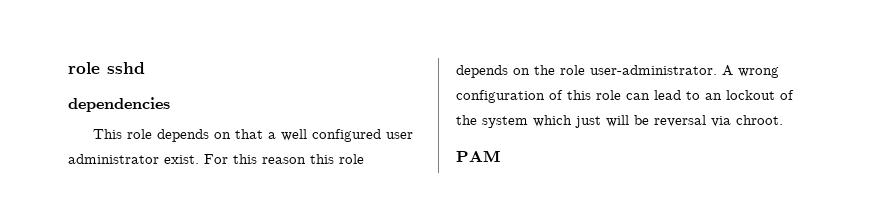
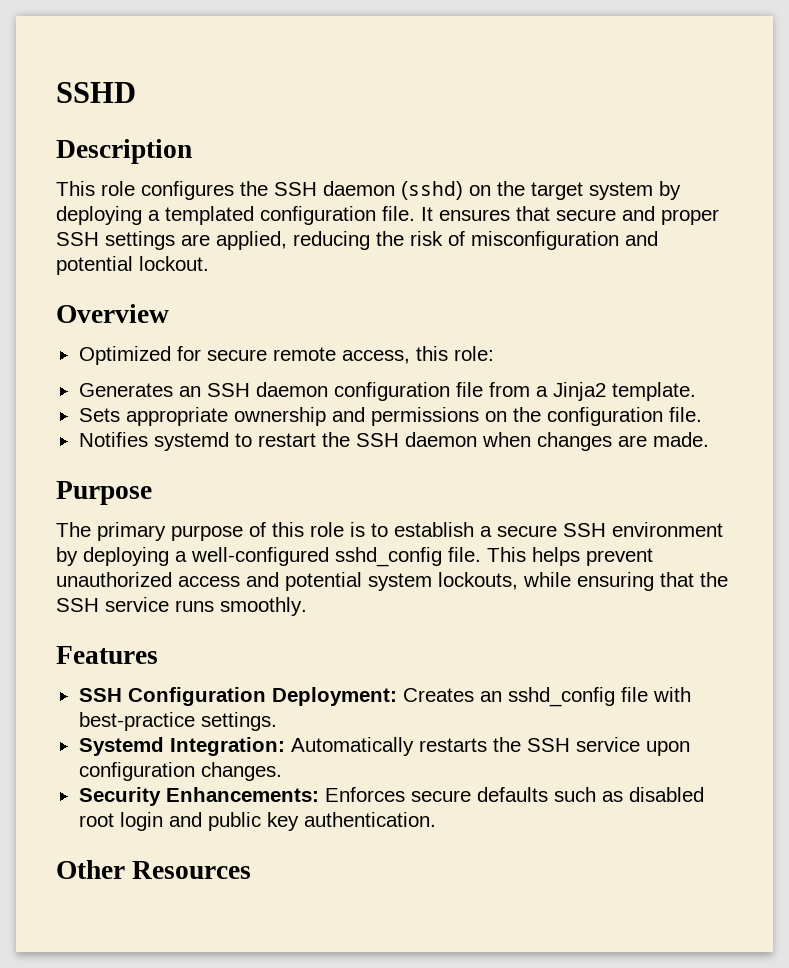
- role sshd
- dependencies
+ SSHD
+ Description
- This role depends on that a well configured user administrator exist. For this reason this role depends on the role user-administrator. A wrong configuration of this role can lead to an lockout of the system which just will be reversal via chroot.
- PAM
+ This role configures the SSH daemon (sshd) on the target system by deploying a templated configuration file. It ensures that secure and proper SSH settings are applied, reducing the risk of misconfiguration and potential lockout.
+ Overview
+ Optimized for secure remote access, this role:
+ Generates an SSH daemon configuration file from a Jinja2 template.
+ Sets appropriate ownership and permissions on the configuration file.
+ Notifies systemd to restart the SSH daemon when changes are made.
+ Purpose
+ The primary purpose of this role is to establish a secure SSH environment by deploying a well-configured sshd_config file. This helps prevent unauthorized access and potential system lockouts, while ensuring that the SSH service runs smoothly.
+ Features
+ SSH Configuration Deployment: Creates an sshd_config file with best-practice settings.
+ Systemd Integration: Automatically restarts the SSH service upon configuration changes.
+ Security Enhancements: Enforces secure defaults such as disabled root login and public key authentication.
+ Other Resources

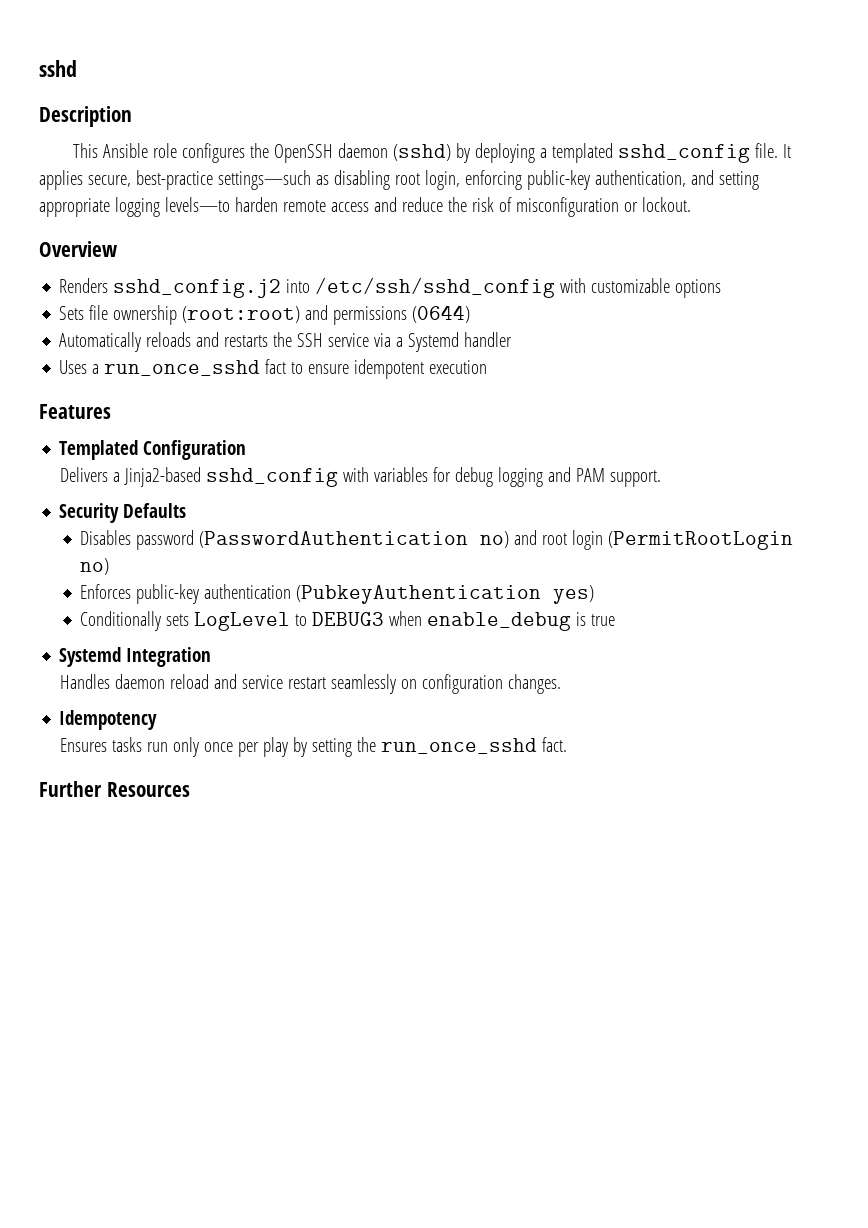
- SSHD
+ sshd
- This role configures the SSH daemon (sshd) on the target system by deploying a templated configuration file.
+ This Ansible role configures the OpenSSH daemon (sshd) by deploying a templated sshd_config file.
- It ensures that secure and proper SSH settings are applied, reducing the risk of misconfiguration and potential lockout.
+ It applies secure, best-practice settings—such as disabling root login, enforcing public-key authentication, and setting appropriate logging levels—to harden remote access and reduce the risk of misconfiguration or lockout.
- Optimized for secure remote access, this role:
- Generates an SSH daemon configuration file from a Jinja2 template.
- Sets appropriate ownership and permissions on the configuration file.
- Notifies systemd to restart the SSH daemon when changes are made.
- Purpose
- The primary purpose of this role is to establish a secure SSH environment by deploying a well-configured sshd_config file. This helps prevent unauthorized access and potential system lockouts, while ensuring that the SSH service runs smoothly.
+ Renders sshd_config.j2 into /etc/ssh/sshd_config with customizable options
+ Sets file ownership (root:root) and permissions (0644)
+ Automatically reloads and restarts the SSH service via a Systemd handler
+ Uses a run_once_sshd fact to ensure idempotent execution
  Features
- SSH Configuration Deployment: Creates an sshd_config file with best-practice settings.
- Systemd Integration: Automatically restarts the SSH service upon configuration changes.
- Security Enhancements: Enforces secure defaults such as disabled root login and public key authentication.
- Other Resources
+ Templated Configuration
+ Delivers a Jinja2-based sshd_config with variables for debug logging and PAM support.
+ Security Defaults
+ Disables password (PasswordAuthentication no) and root login (PermitRootLogin no)
+ Enforces public-key authentication (PubkeyAuthentication yes)
+ Conditionally sets LogLevel to DEBUG3 when enable_debug is true
+ Systemd Integration
+ Handles daemon reload and service restart seamlessly on configuration changes.
+ Idempotency
+ Ensures tasks run only once per play by setting the run_once_sshd fact.
+ Further Resources

